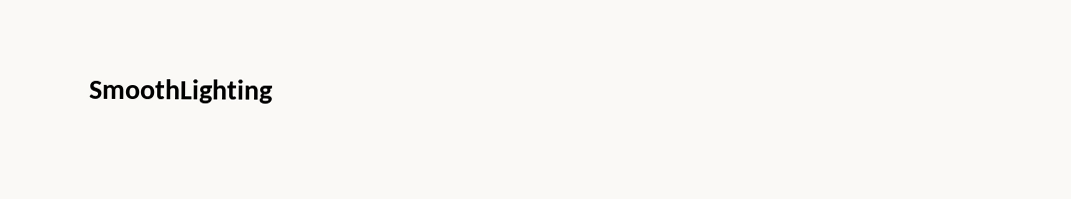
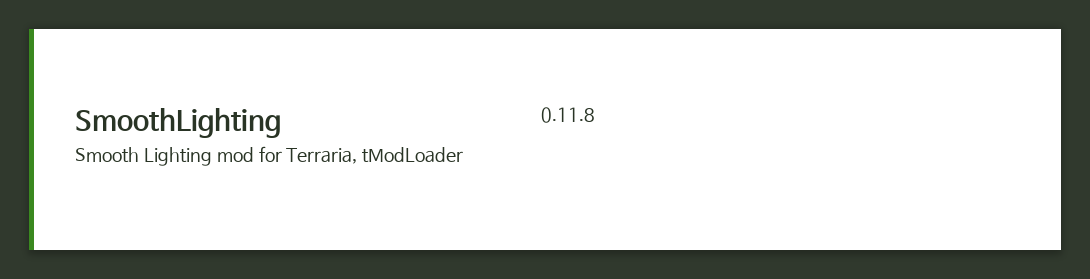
+ Smooth Lighting mod for Terraria, tModLoader 0.11.8

